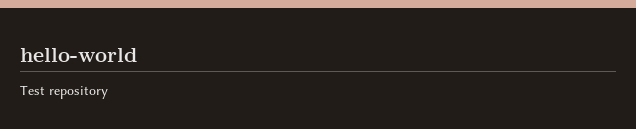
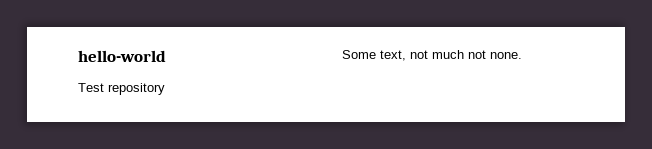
+ Some text, not much not none.

